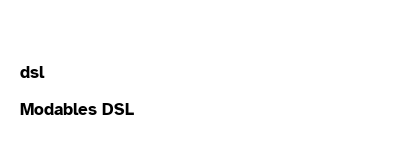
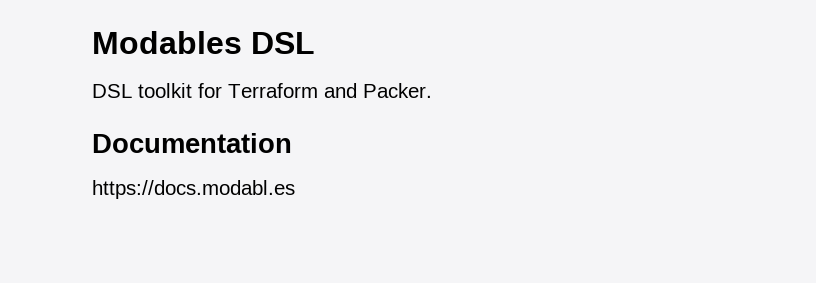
- dsl
+ DSL toolkit for Terraform and Packer.
+ Documentation
+ https://docs.modabl.es

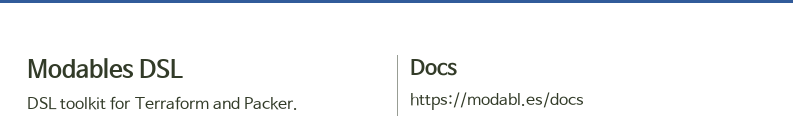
- Documentation
- https://docs.modabl.es
+ Docs
+ https://modabl.es/docs

